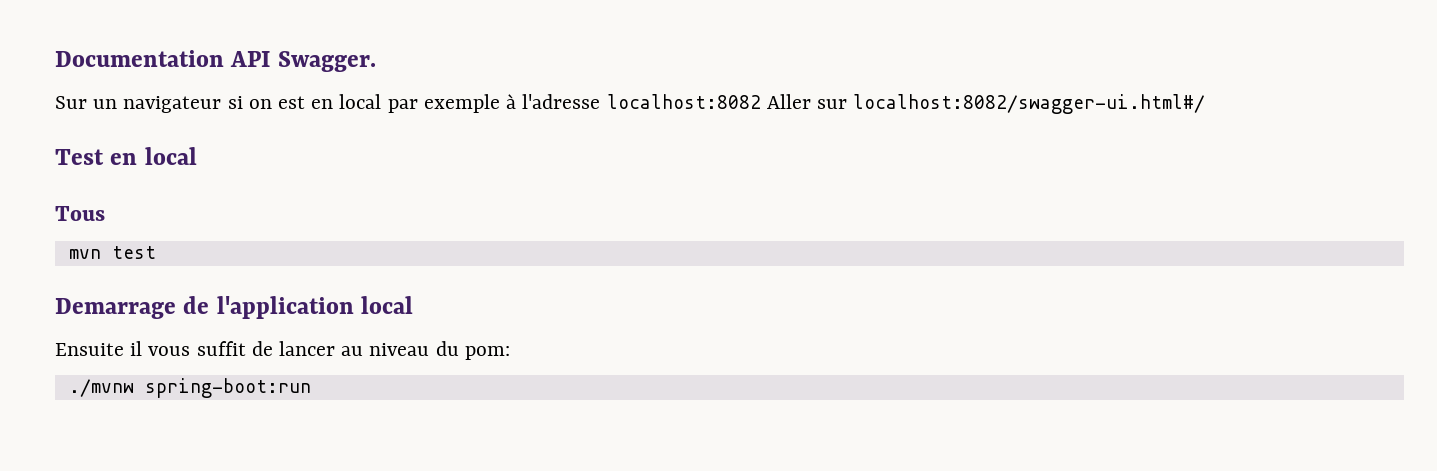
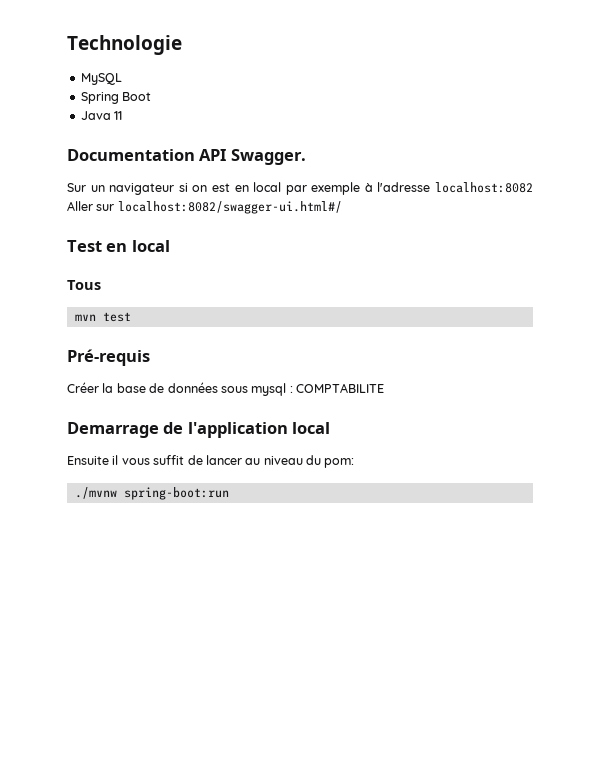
+ Technologie
+ MySQL
+ Spring Boot
+ Java 11
+ Pré-requis
+ Créer la base de données sous mysql : COMPTABILITE

